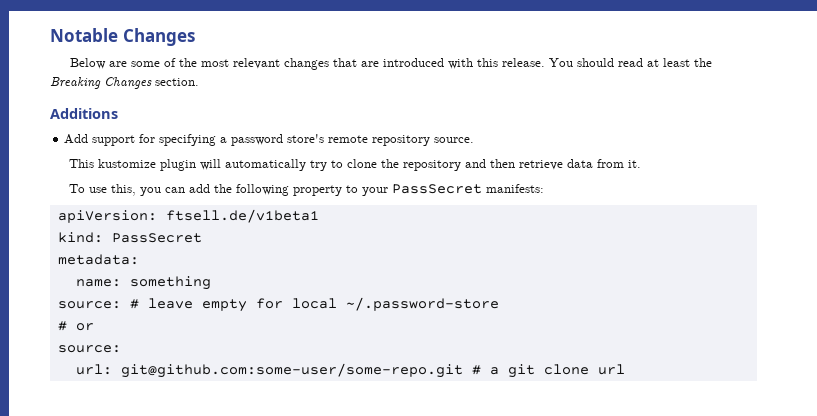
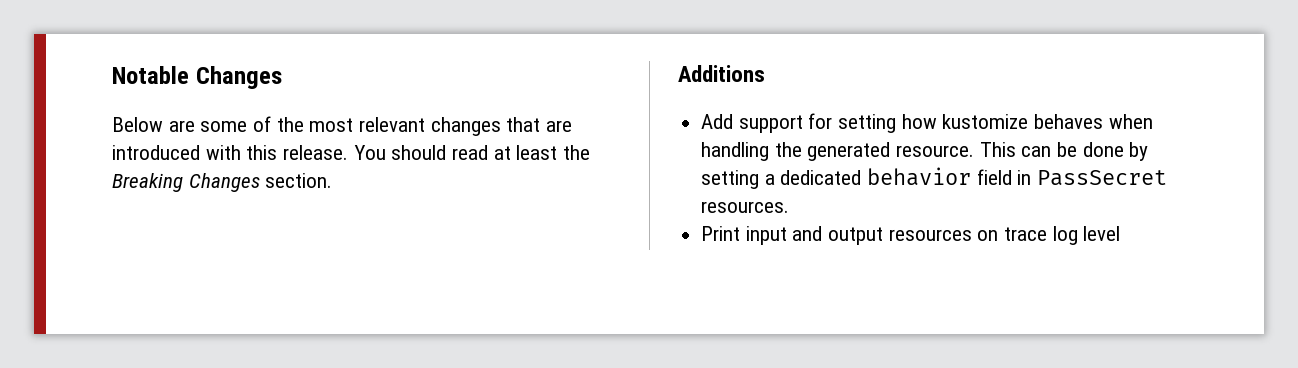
- Add support for specifying a password store's remote repository source.
- This kustomize plugin will automatically try to clone the repository and then retrieve data from it.
- To use this, you can add the following property to your PassSecret manifests:
- apiVersion: ftsell.de/v1beta1
- kind: PassSecret
- metadata:
- name: something
- source: # leave empty for local ~/.password-store
- # or
- source:
- url: git@github.com:some-user/some-repo.git # a git clone url
+ Add support for setting how kustomize behaves when handling the generated resource. This can be done by setting a dedicated behavior field in PassSecret resources.
+ Print input and output resources on trace log level

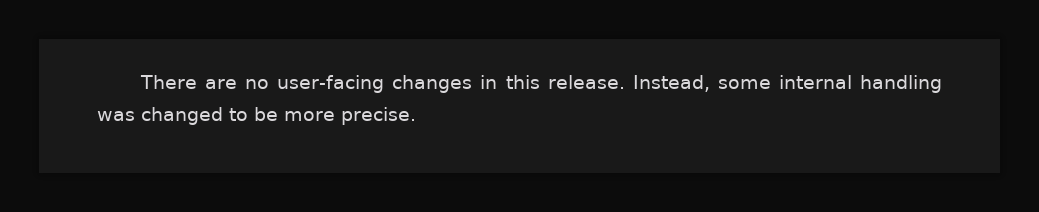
- Notable Changes
- Below are some of the most relevant changes that are introduced with this release. You should read at least the Breaking Changes section.
- Additions
- Add support for setting how kustomize behaves when handling the generated resource. This can be done by setting a dedicated behavior field in PassSecret resources.
- Print input and output resources on trace log level
+ There are no user-facing changes in this release. Instead, some internal handling was changed to be more precise.

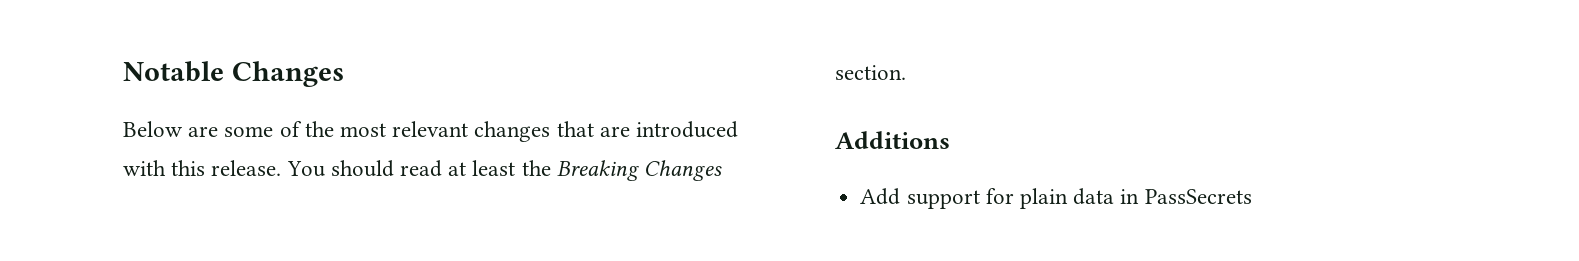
- There are no user-facing changes in this release. Instead, some internal handling was changed to be more precise.
+ Notable Changes
+ Below are some of the most relevant changes that are introduced with this release. You should read at least the Breaking Changes section.
+ Additions
+ Add support for plain data in PassSecrets

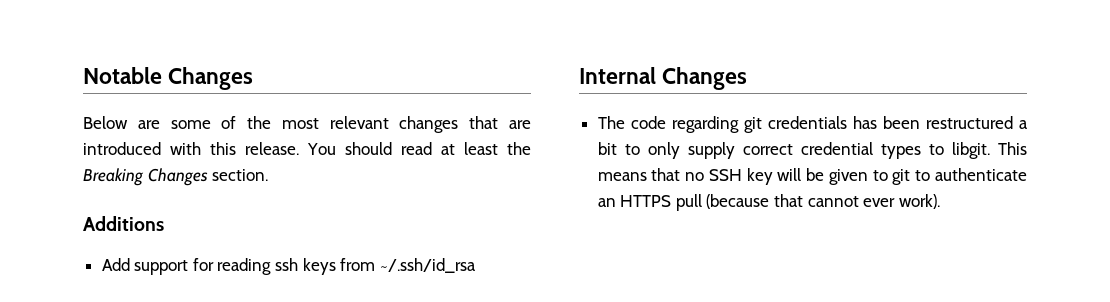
- Add support for plain data in PassSecrets
+ Add support for reading ssh keys from ~/.ssh/id_rsa
+ Internal Changes
+ The code regarding git credentials has been restructured a bit to only supply correct credential types to libgit. This means that no SSH key will be given to git to authenticate an HTTPS pull (because that cannot ever work).

